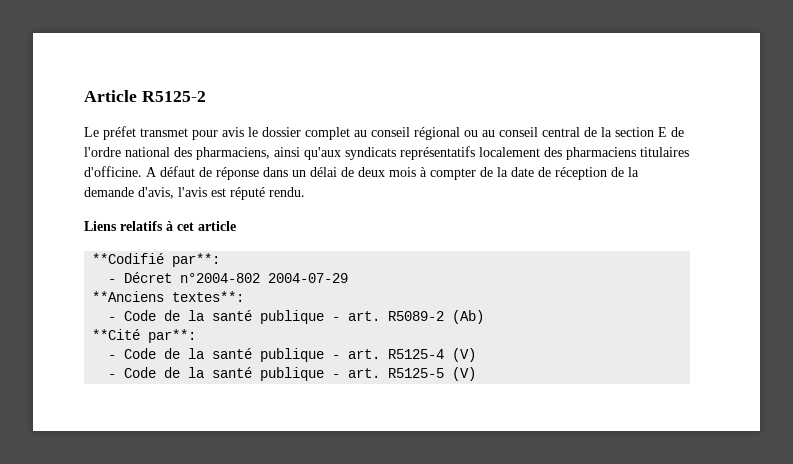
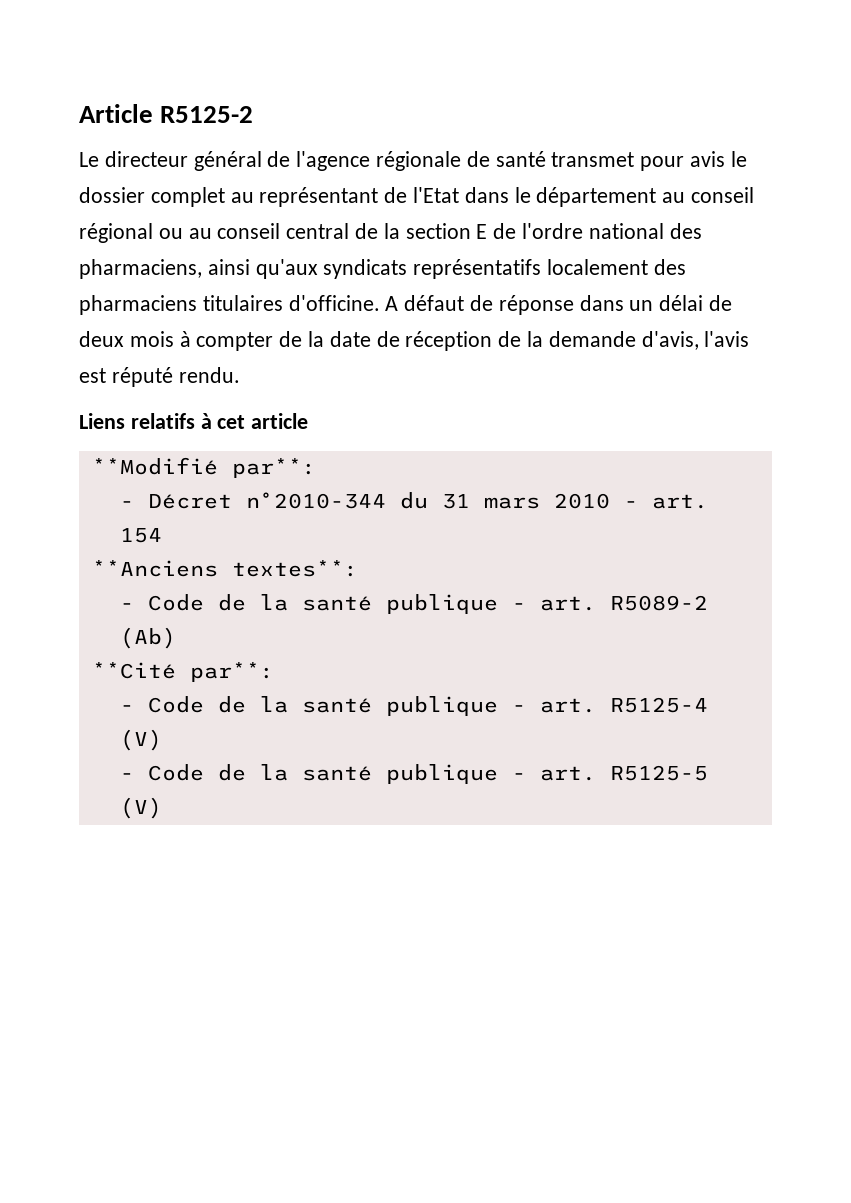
- Le préfet transmet pour avis le dossier complet au conseil régional ou au conseil central de la section E de l'ordre national des pharmaciens, ainsi qu'aux syndicats représentatifs localement des pharmaciens titulaires d'officine.
+ Le directeur général de l'agence régionale de santé transmet pour avis le dossier complet au représentant de l'Etat dans le département au conseil régional ou au conseil central de la section E de l'ordre national des pharmaciens, ainsi qu'aux syndicats représentatifs localement des pharmaciens titulaires d'officine.
- **Codifié par**:
+ **Modifié par**:
- - Décret n°2004-802 2004-07-29
+ - Décret n°2010-344 du 31 mars 2010 - art. 154

